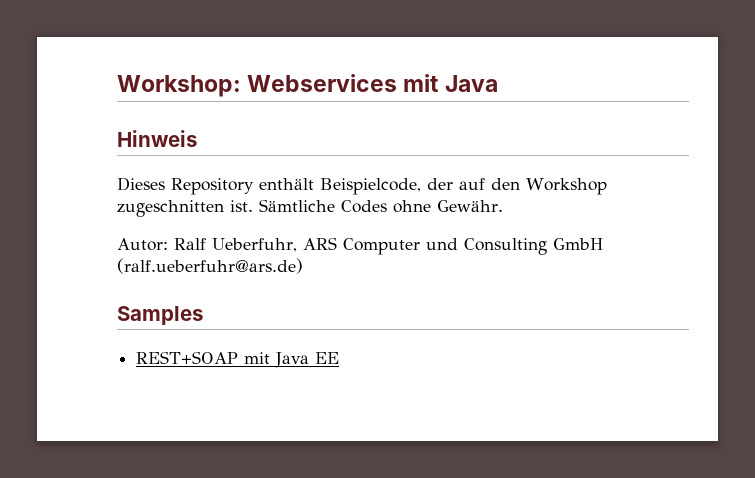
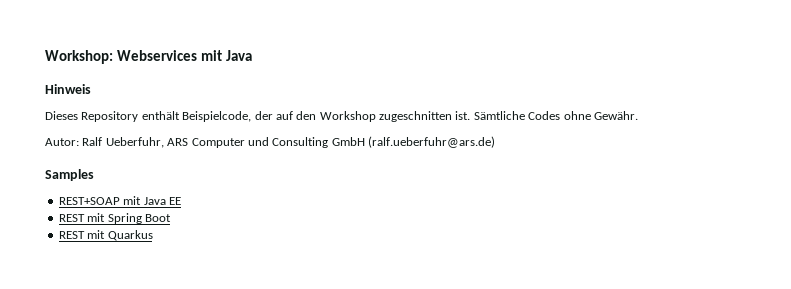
+ REST mit Spring Boot
+ REST mit Quarkus

